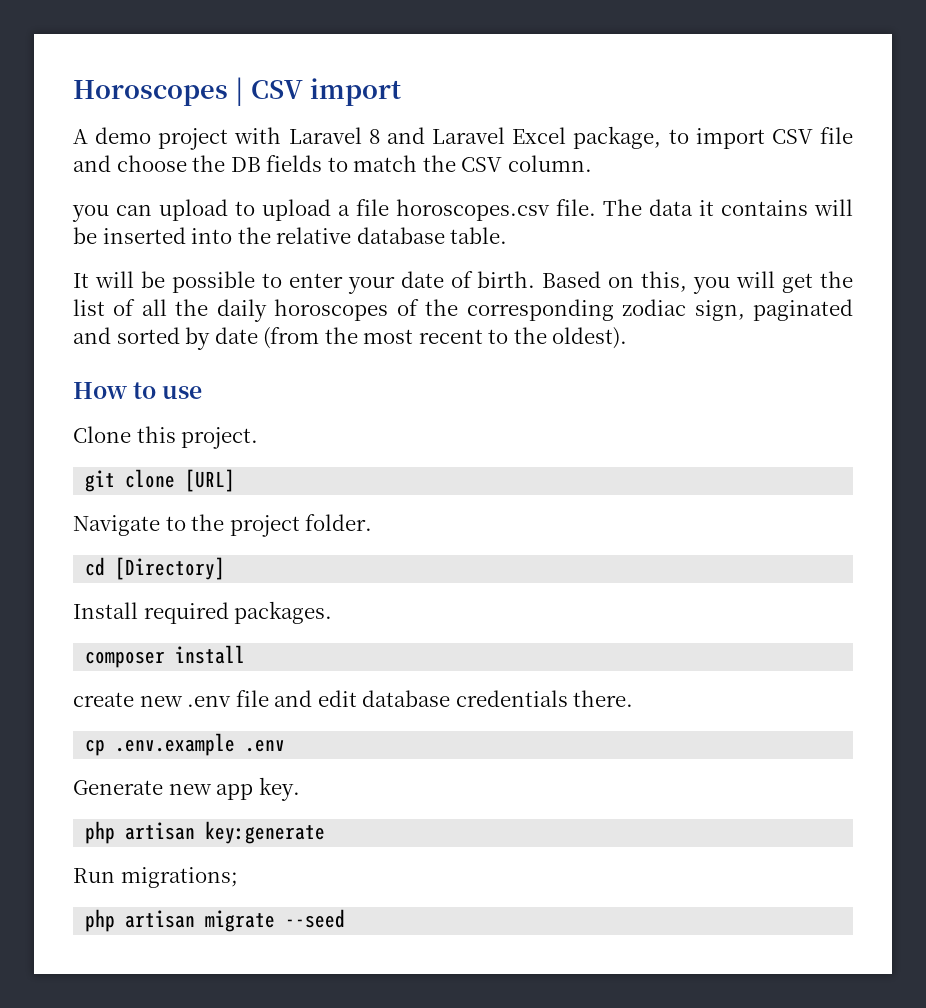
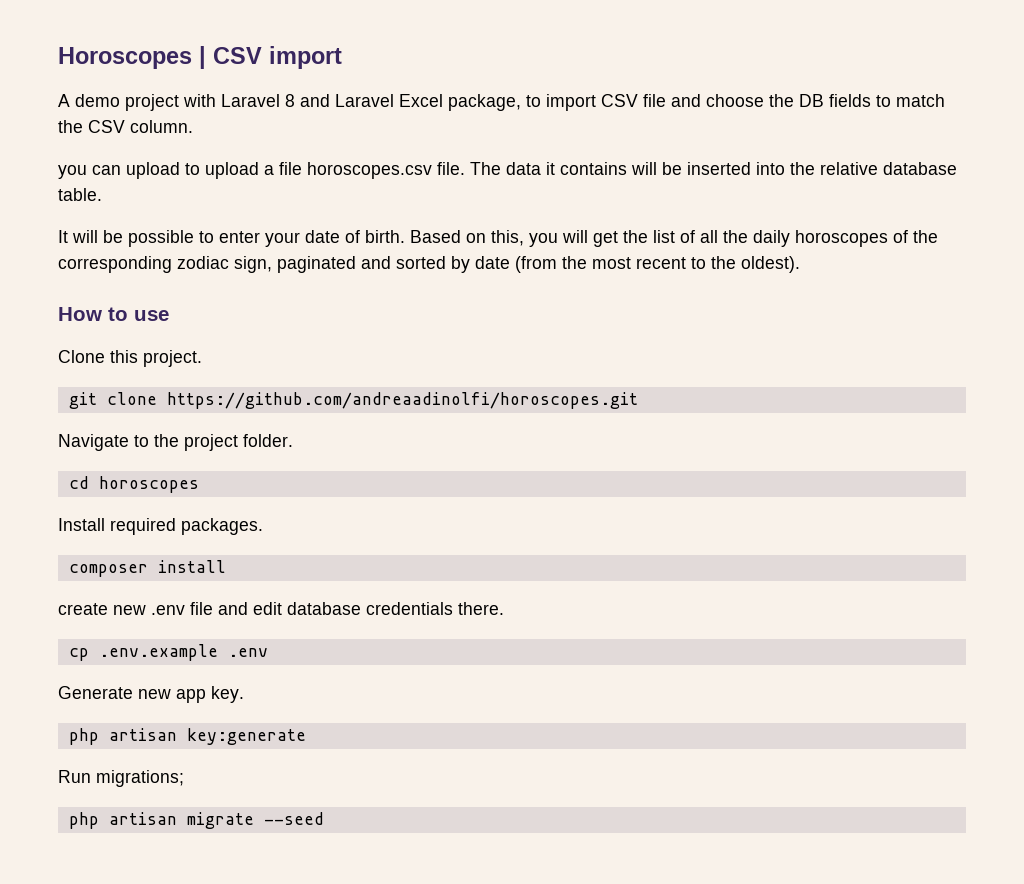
- git clone [URL]
+ git clone https://github.com/andreaadinolfi/horoscopes.git
- cd [Directory]
+ cd horoscopes

